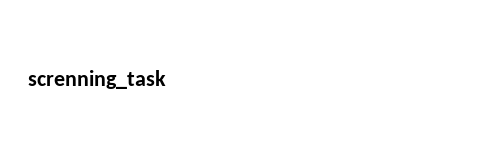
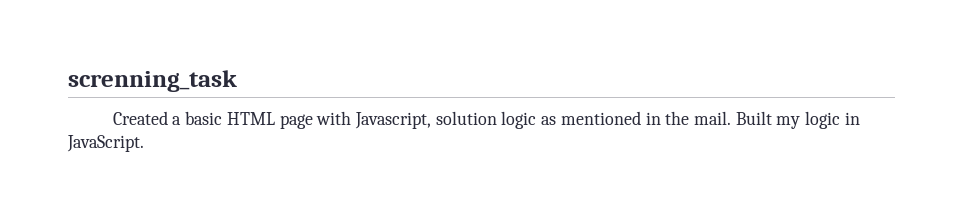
+ Created a basic HTML page with Javascript, solution logic as mentioned in the mail. Built my logic in JavaScript.

